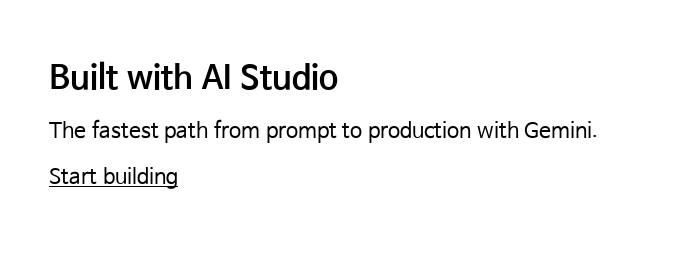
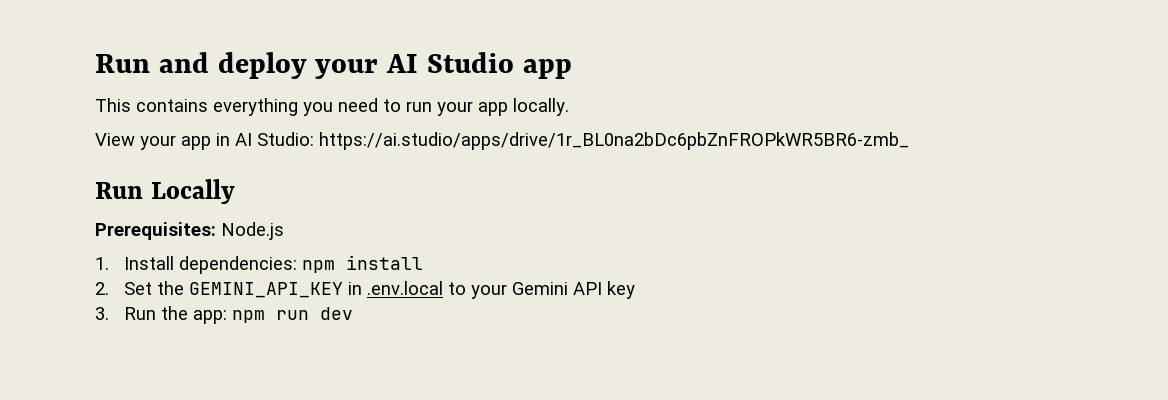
- Built with AI Studio
- The fastest path from prompt to production with Gemini.
- Start building
+ Run and deploy your AI Studio app
+ This contains everything you need to run your app locally.
+ View your app in AI Studio: https://ai.studio/apps/drive/1r_BL0na2bDc6pbZnFROPkWR5BR6-zmb_
+ Run Locally
+ Prerequisites: Node.js
+ 1. Install dependencies: npm install
+ 2. Set the GEMINI_API_KEY in .env.local to your Gemini API key
+ 3. Run the app: npm run dev

